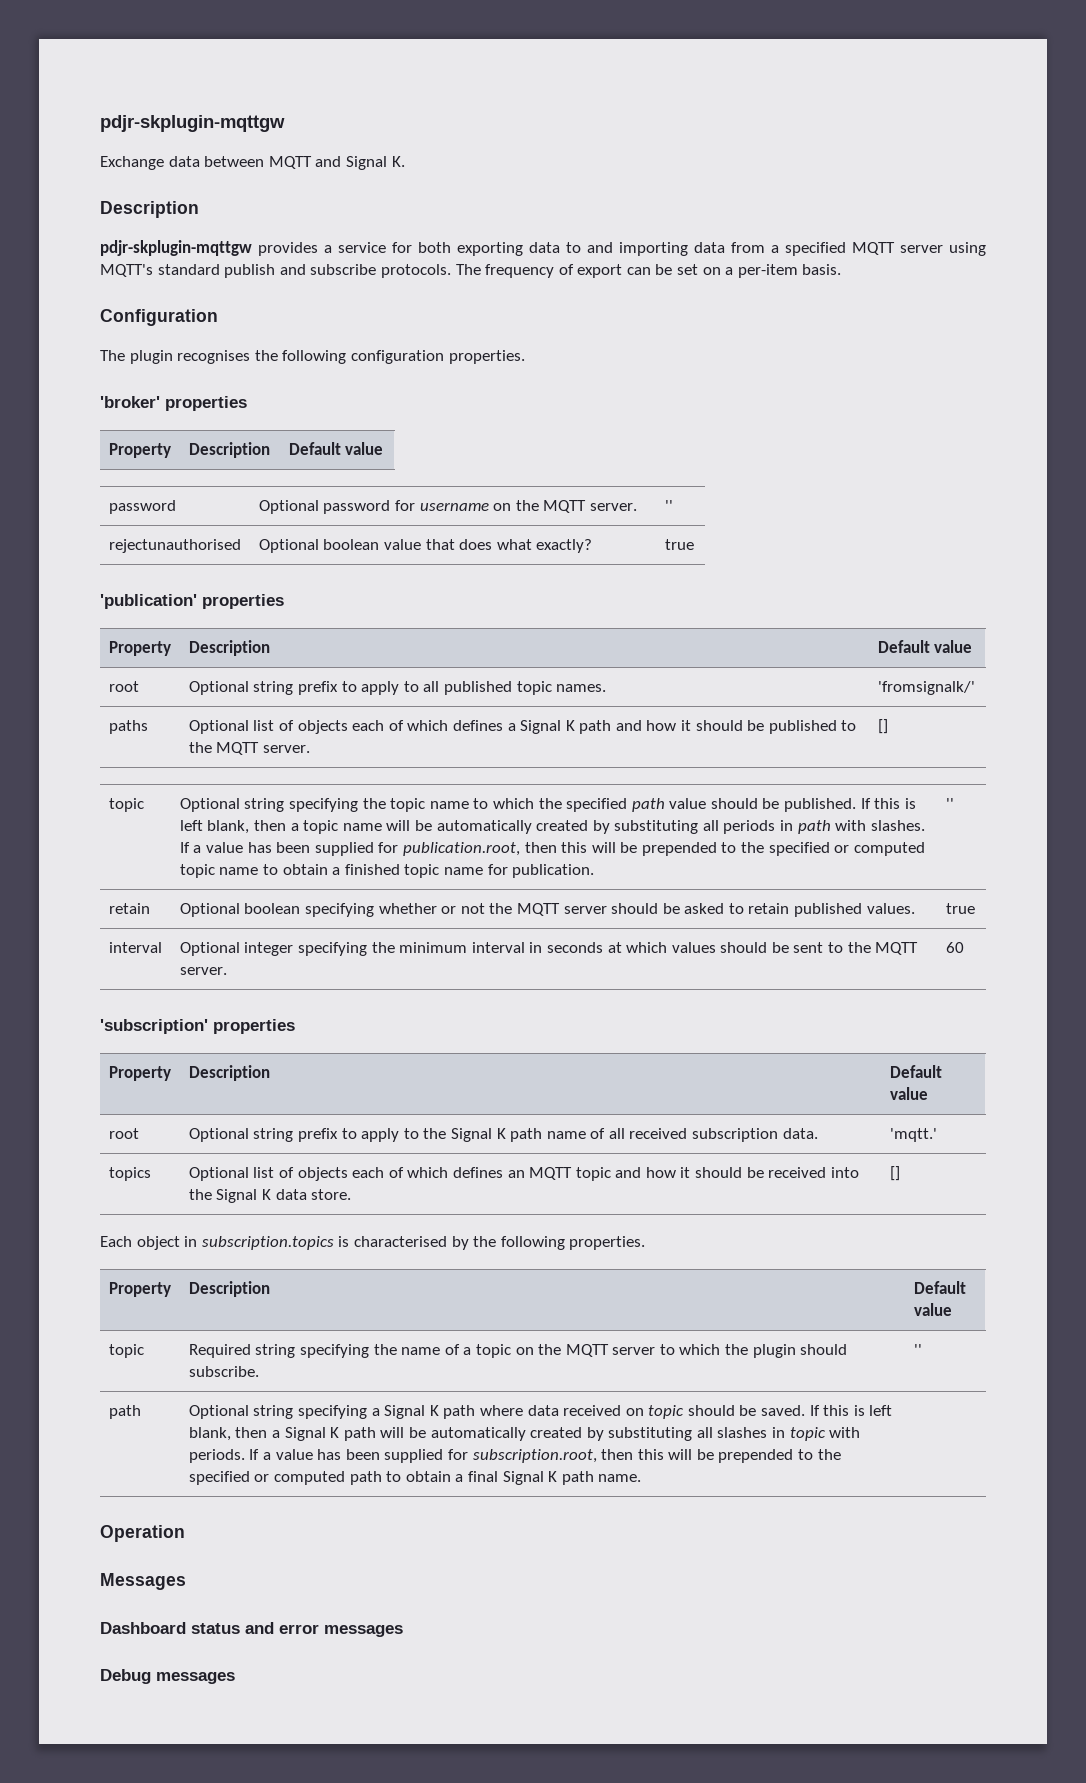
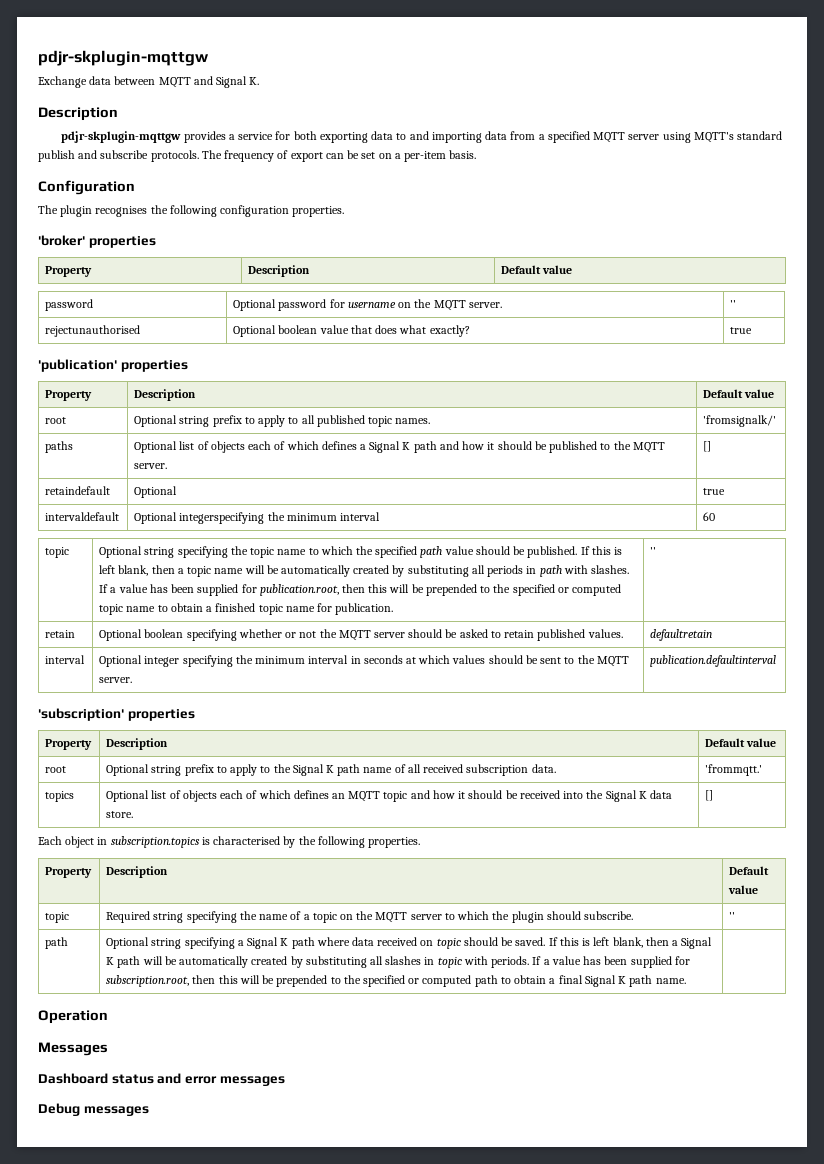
+ retaindefault | Optional | true
+ intervaldefault | Optional integerspecifying the minimum interval | 60
- retain | Optional boolean specifying whether or not the MQTT server should be asked to retain published values. | true
+ retain | Optional boolean specifying whether or not the MQTT server should be asked to retain published values. | defaultretain
- interval | Optional integer specifying the minimum interval in seconds at which values should be sent to the MQTT server. | 60
+ interval | Optional integer specifying the minimum interval in seconds at which values should be sent to the MQTT server. | publication.defaultinterval
- root | Optional string prefix to apply to the Signal K path name of all received subscription data. | 'mqtt.'
+ root | Optional string prefix to apply to the Signal K path name of all received subscription data. | 'frommqtt.'

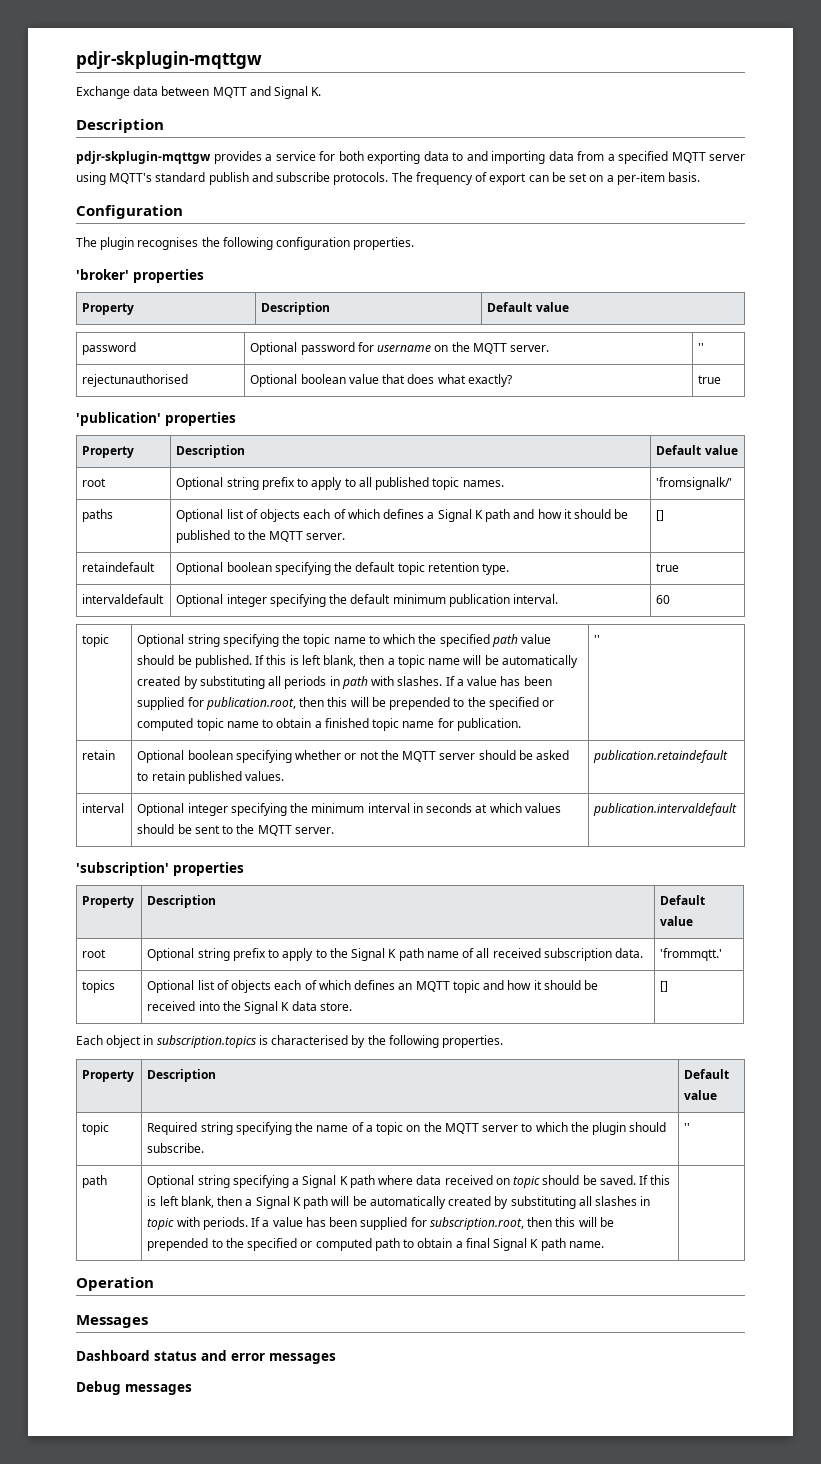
- retaindefault | Optional | true
- intervaldefault | Optional integerspecifying the minimum interval | 60
+ retaindefault | Optional boolean specifying the default topic retention type. | true
+ intervaldefault | Optional integer specifying the default minimum publication interval. | 60
- retain | Optional boolean specifying whether or not the MQTT server should be asked to retain published values. | defaultretain
+ retain | Optional boolean specifying whether or not the MQTT server should be asked to retain published values. | publication.retaindefault
- interval | Optional integer specifying the minimum interval in seconds at which values should be sent to the MQTT server. | publication.defaultinterval
+ interval | Optional integer specifying the minimum interval in seconds at which values should be sent to the MQTT server. | publication.intervaldefault

